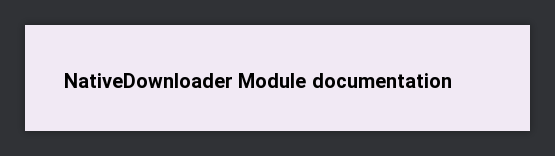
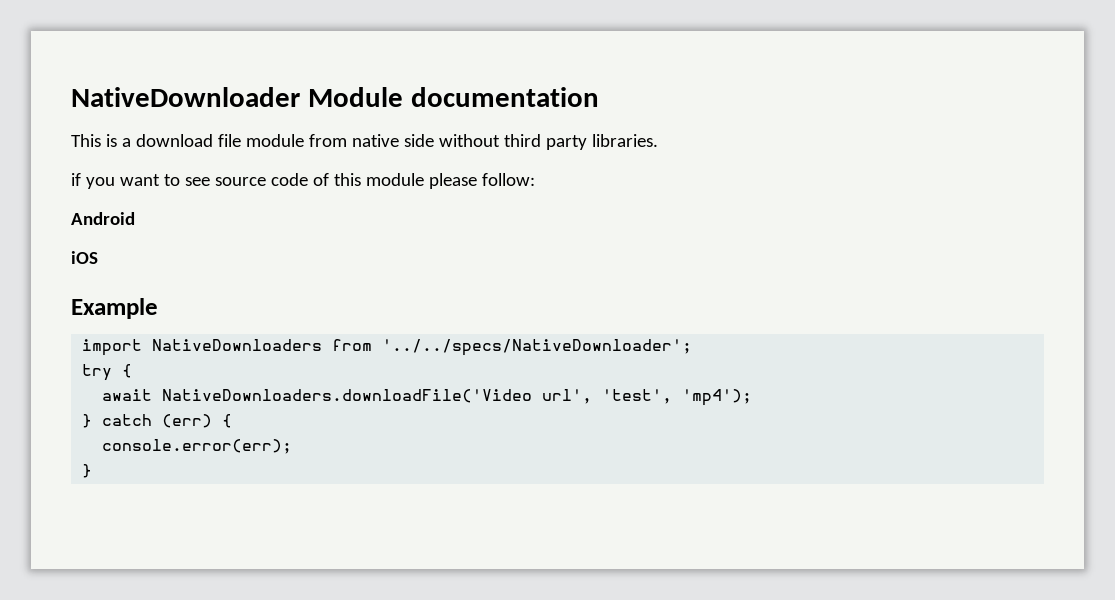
+ This is a download file module from native side without third party libraries.
+ if you want to see source code of this module please follow:
+ Android
+ iOS
+ Example
+ import NativeDownloaders from '../../specs/NativeDownloader';
+ try {
+ await NativeDownloaders.downloadFile('Video url', 'test', 'mp4');
+ } catch (err) {
+ console.error(err);
+ }

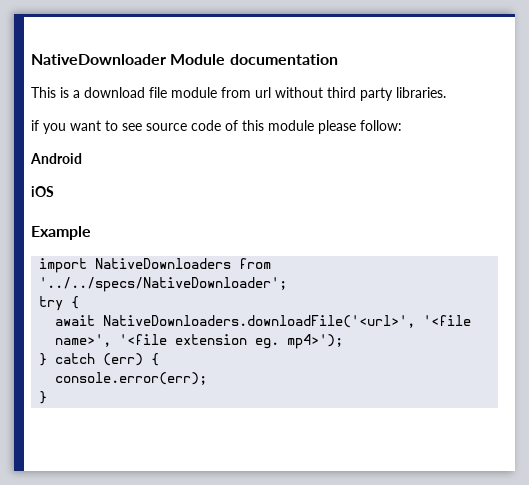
- This is a download file module from native side without third party libraries.
+ This is a download file module from url without third party libraries.
- await NativeDownloaders.downloadFile('Video url', 'test', 'mp4');
+ await NativeDownloaders.downloadFile('<url>', '<file name>', '<file extension eg. mp4>');

